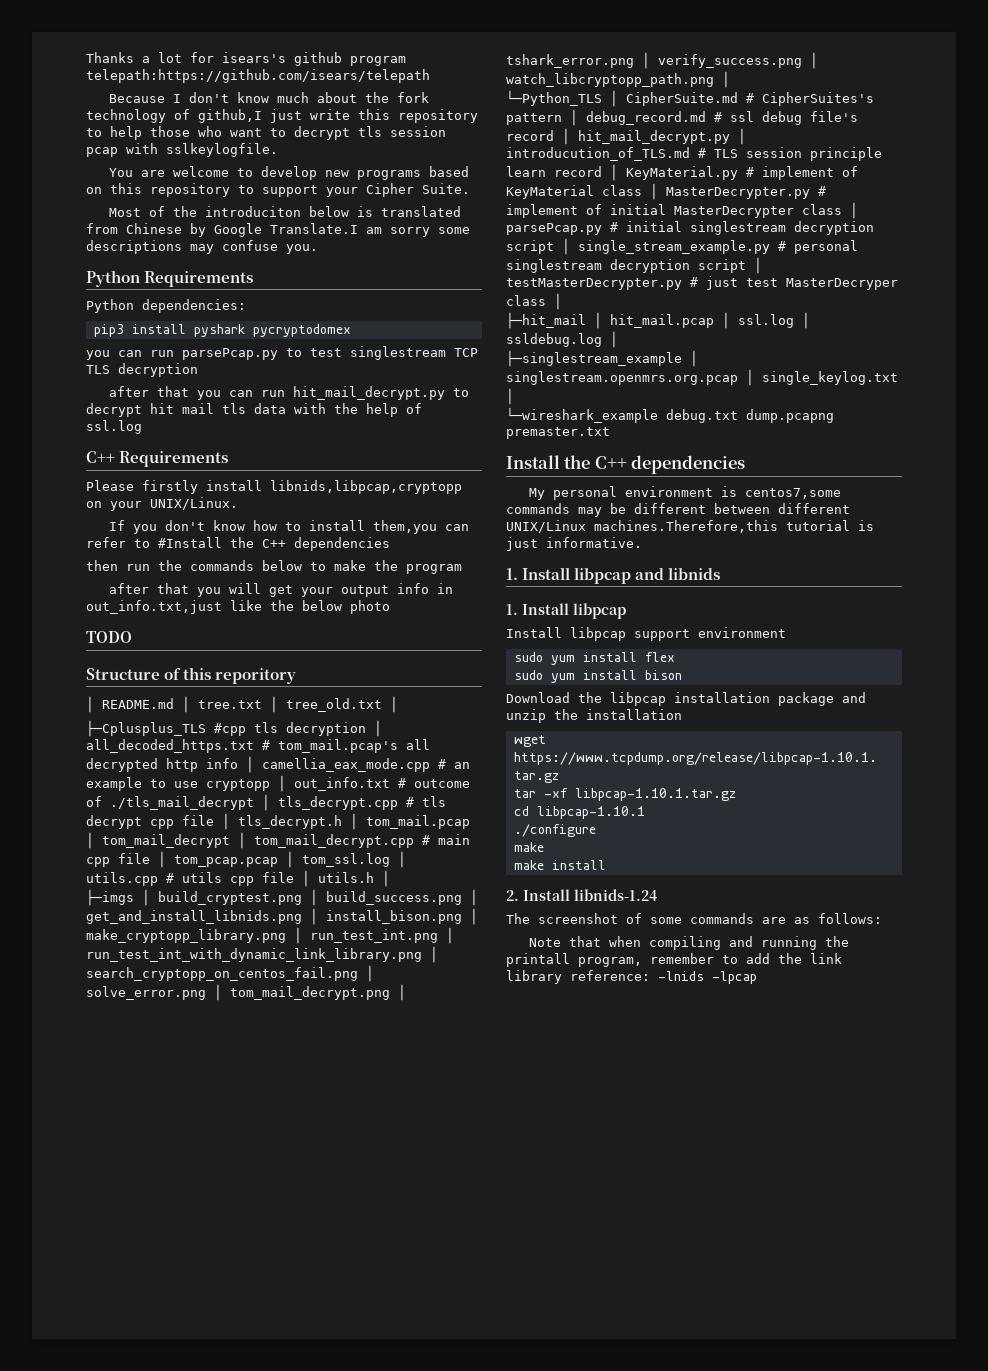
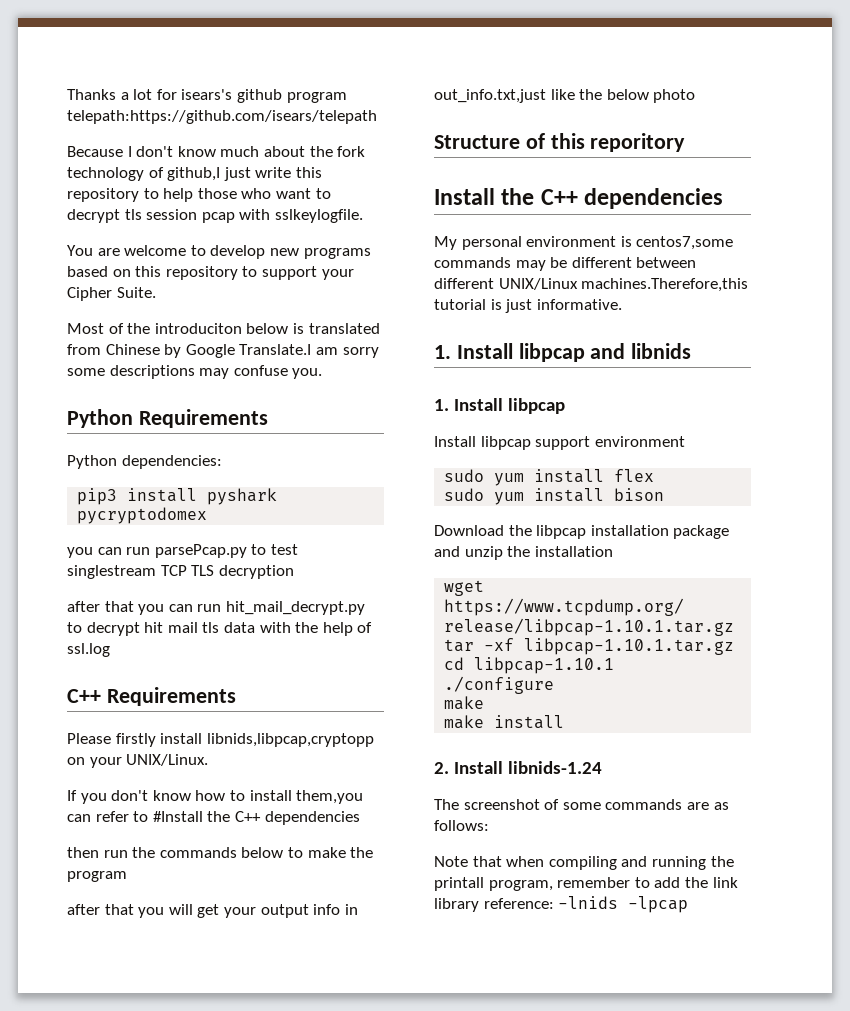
- TODO
- │ README.md │ tree.txt │ tree_old.txt │
- ├─Cplusplus_TLS #cpp tls decryption │ all_decoded_https.txt # tom_mail.pcap's all decrypted http info │ camellia_eax_mode.cpp # an example to use cryptopp │ out_info.txt # outcome of ./tls_mail_decrypt │ tls_decrypt.cpp # tls decrypt cpp file │ tls_decrypt.h │ tom_mail.pcap │ tom_mail_decrypt │ tom_mail_decrypt.cpp # main cpp file │ tom_pcap.pcap │ tom_ssl.log │ utils.cpp # utils cpp file │ utils.h │
- ├─imgs │ build_cryptest.png │ build_success.png │ get_and_install_libnids.png │ install_bison.png │ make_cryptopp_library.png │ run_test_int.png │ run_test_int_with_dynamic_link_library.png │ search_cryptopp_on_centos_fail.png │ solve_error.png │ tom_mail_decrypt.png │ tshark_error.png │ verify_success.png │ watch_libcryptopp_path.png │
- └─Python_TLS │ CipherSuite.md # CipherSuites's pattern │ debug_record.md # ssl debug file's record │ hit_mail_decrypt.py │ introducution_of_TLS.md # TLS session principle learn record │ KeyMaterial.py # implement of KeyMaterial class │ MasterDecrypter.py # implement of initial MasterDecrypter class │ parsePcap.py # initial singlestream decryption script │ single_stream_example.py # personal singlestream decryption script │ testMasterDecrypter.py # just test MasterDecryper class │
- ├─hit_mail │ hit_mail.pcap │ ssl.log │ ssldebug.log │
- ├─singlestream_example │ singlestream.openmrs.org.pcap │ single_keylog.txt │
- └─wireshark_example debug.txt dump.pcapng premaster.txt

